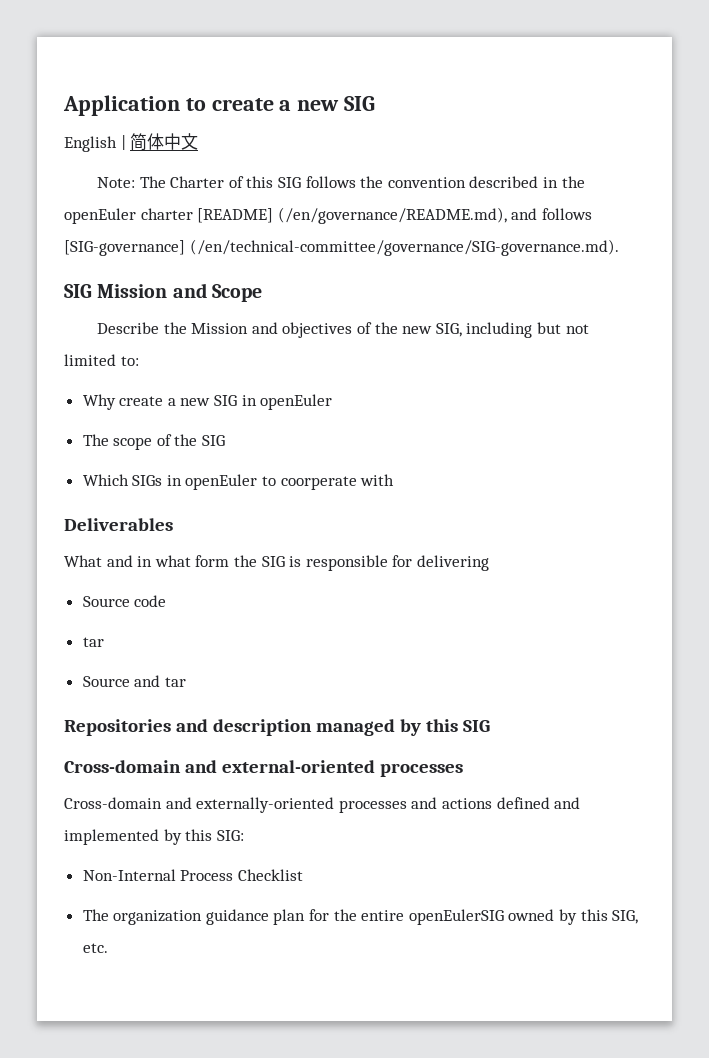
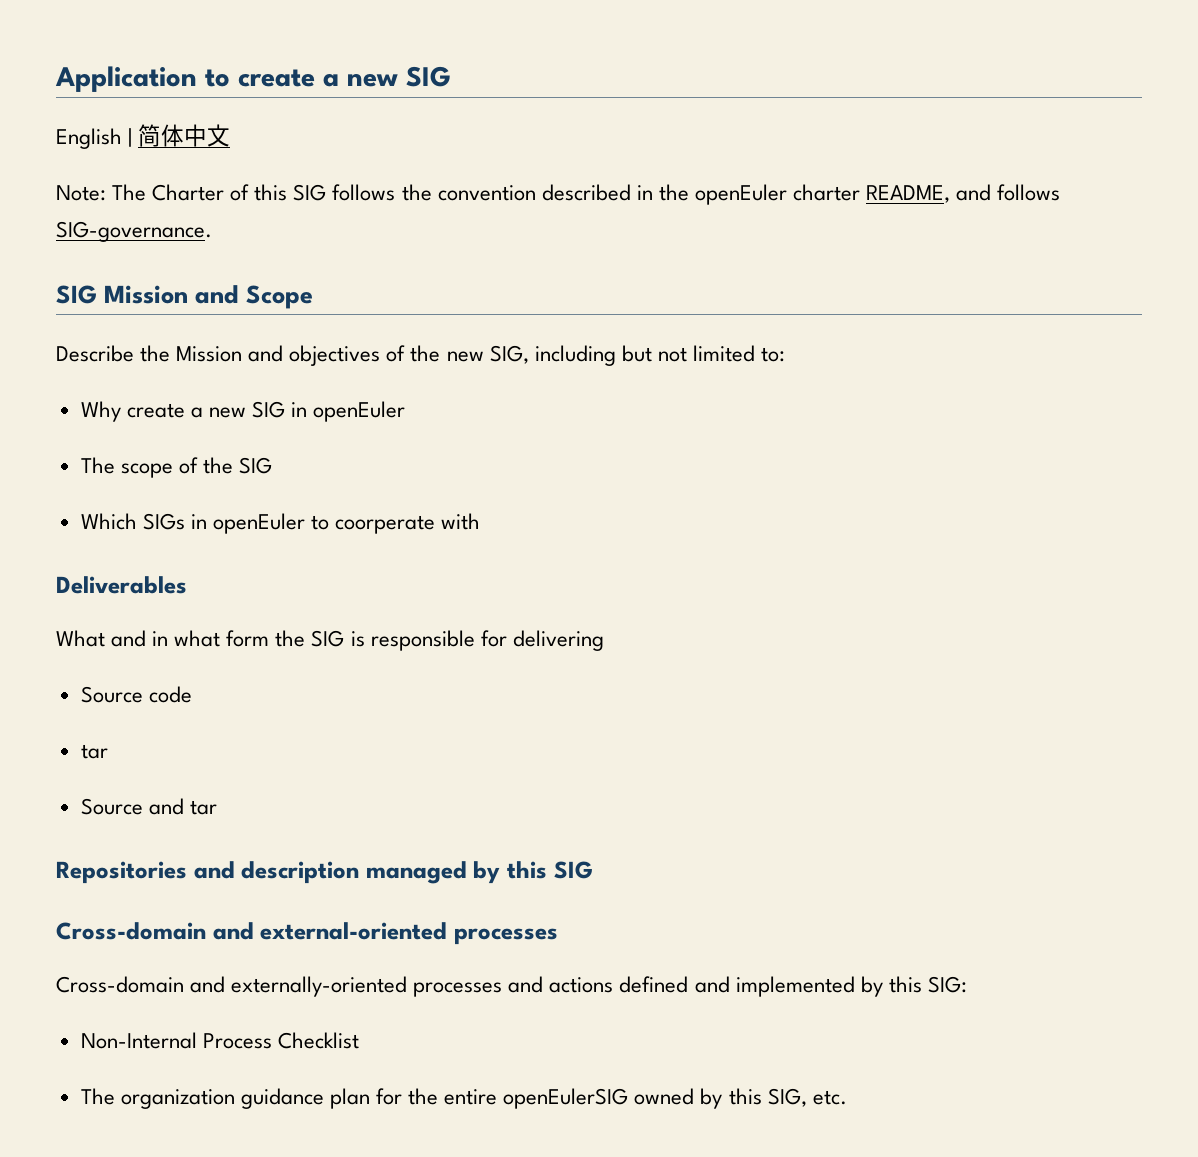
- Note: The Charter of this SIG follows the convention described in the openEuler charter [README] (/en/governance/README.md), and follows [SIG-governance] (/en/technical-committee/governance/SIG-governance.md).
+ Note: The Charter of this SIG follows the convention described in the openEuler charter README, and follows SIG-governance.

